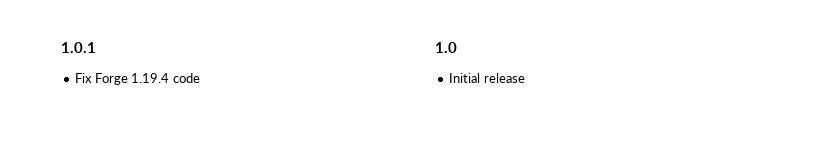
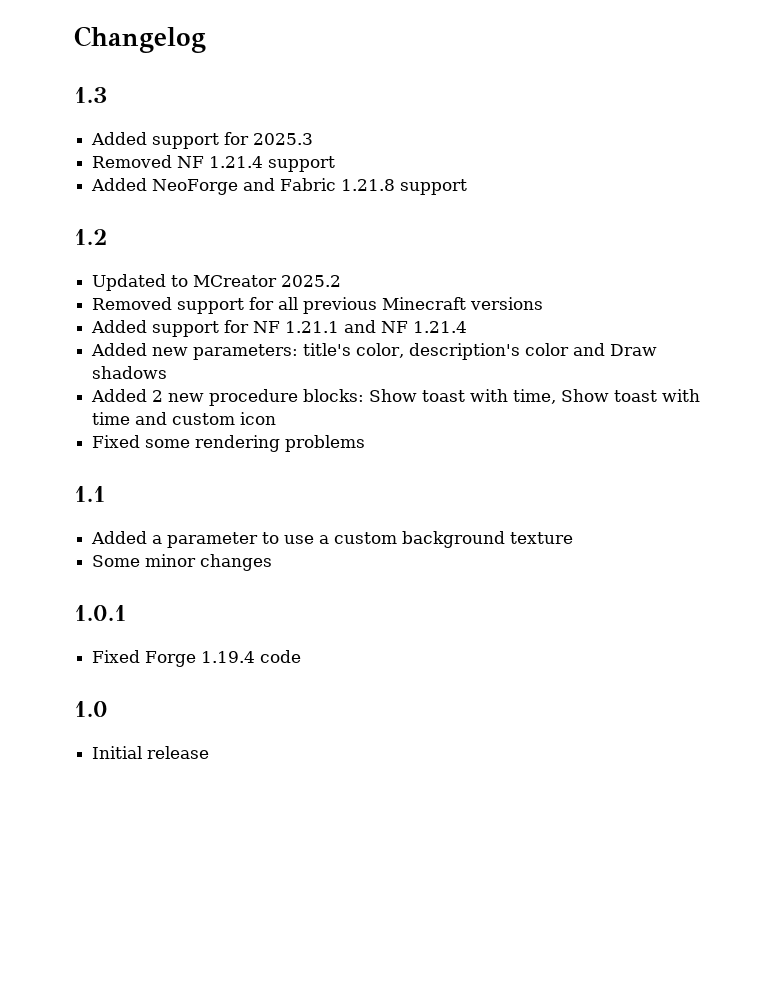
+ Changelog
+ 1.3
+ Added support for 2025.3
+ Removed NF 1.21.4 support
+ Added NeoForge and Fabric 1.21.8 support
+ 1.2
+ Updated to MCreator 2025.2
+ Removed support for all previous Minecraft versions
+ Added support for NF 1.21.1 and NF 1.21.4
+ Added new parameters: title's color, description's color and Draw shadows
+ Added 2 new procedure blocks: Show toast with time, Show toast with time and custom icon
+ Fixed some rendering problems
+ 1.1
+ Added a parameter to use a custom background texture
+ Some minor changes
- Fix Forge 1.19.4 code
+ Fixed Forge 1.19.4 code

